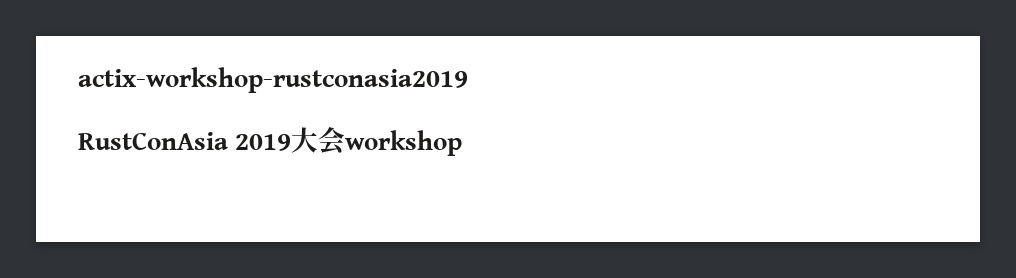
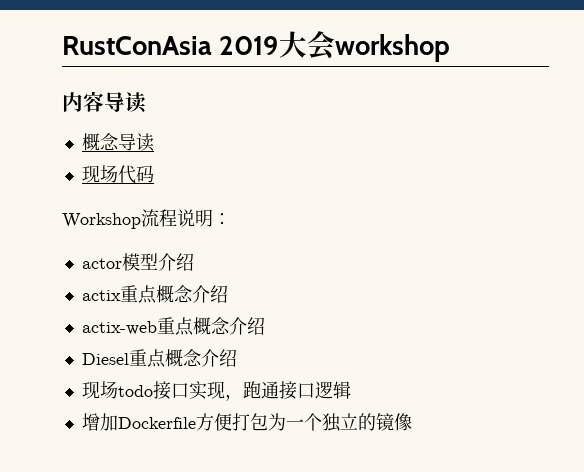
- actix-workshop-rustconasia2019
+ 内容导读
+ 概念导读
+ 现场代码
+ Workshop流程说明：
+ actor模型介绍
+ actix重点概念介绍
+ actix-web重点概念介绍
+ Diesel重点概念介绍
+ 现场todo接口实现，跑通接口逻辑
+ 增加Dockerfile方便打包为一个独立的镜像

